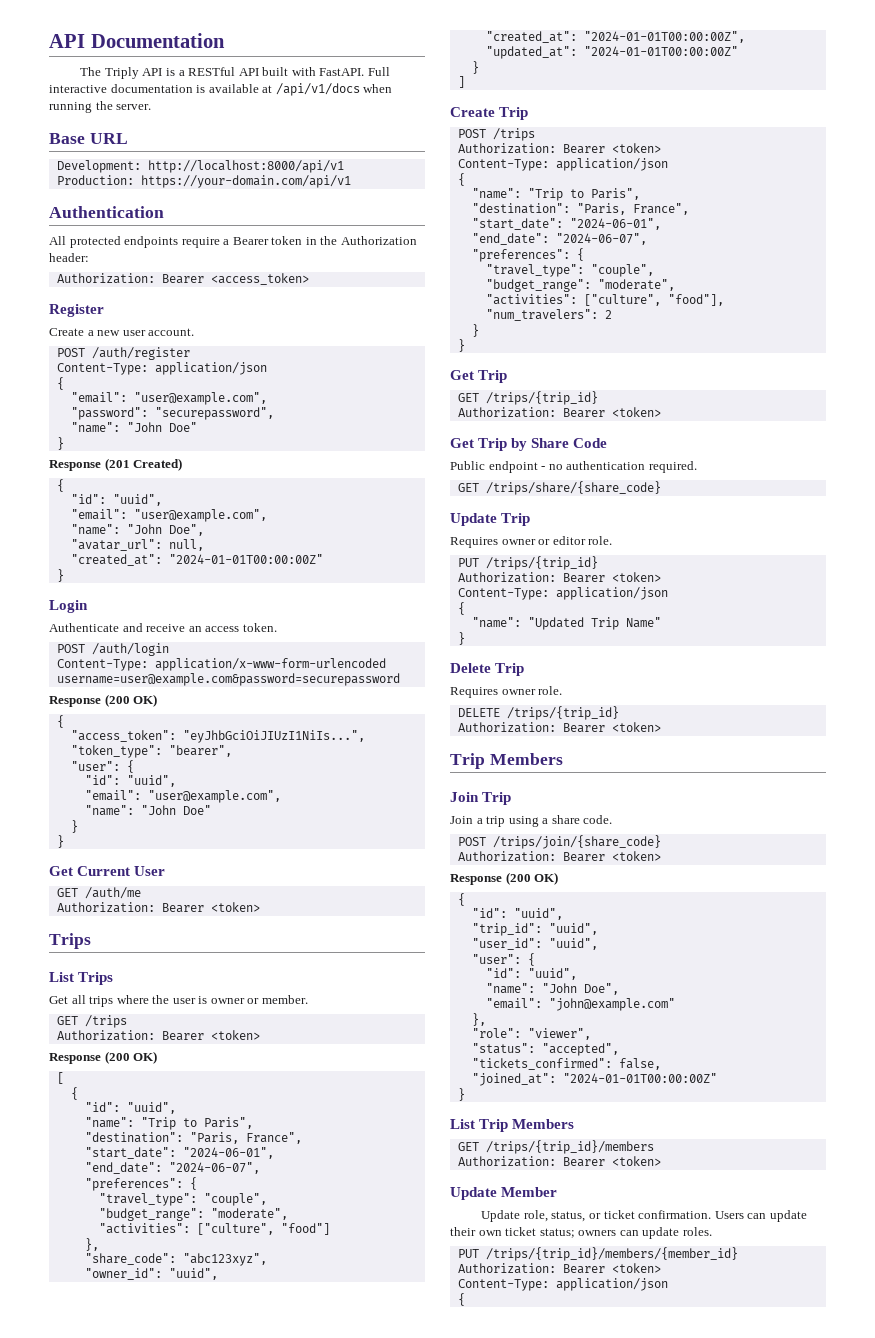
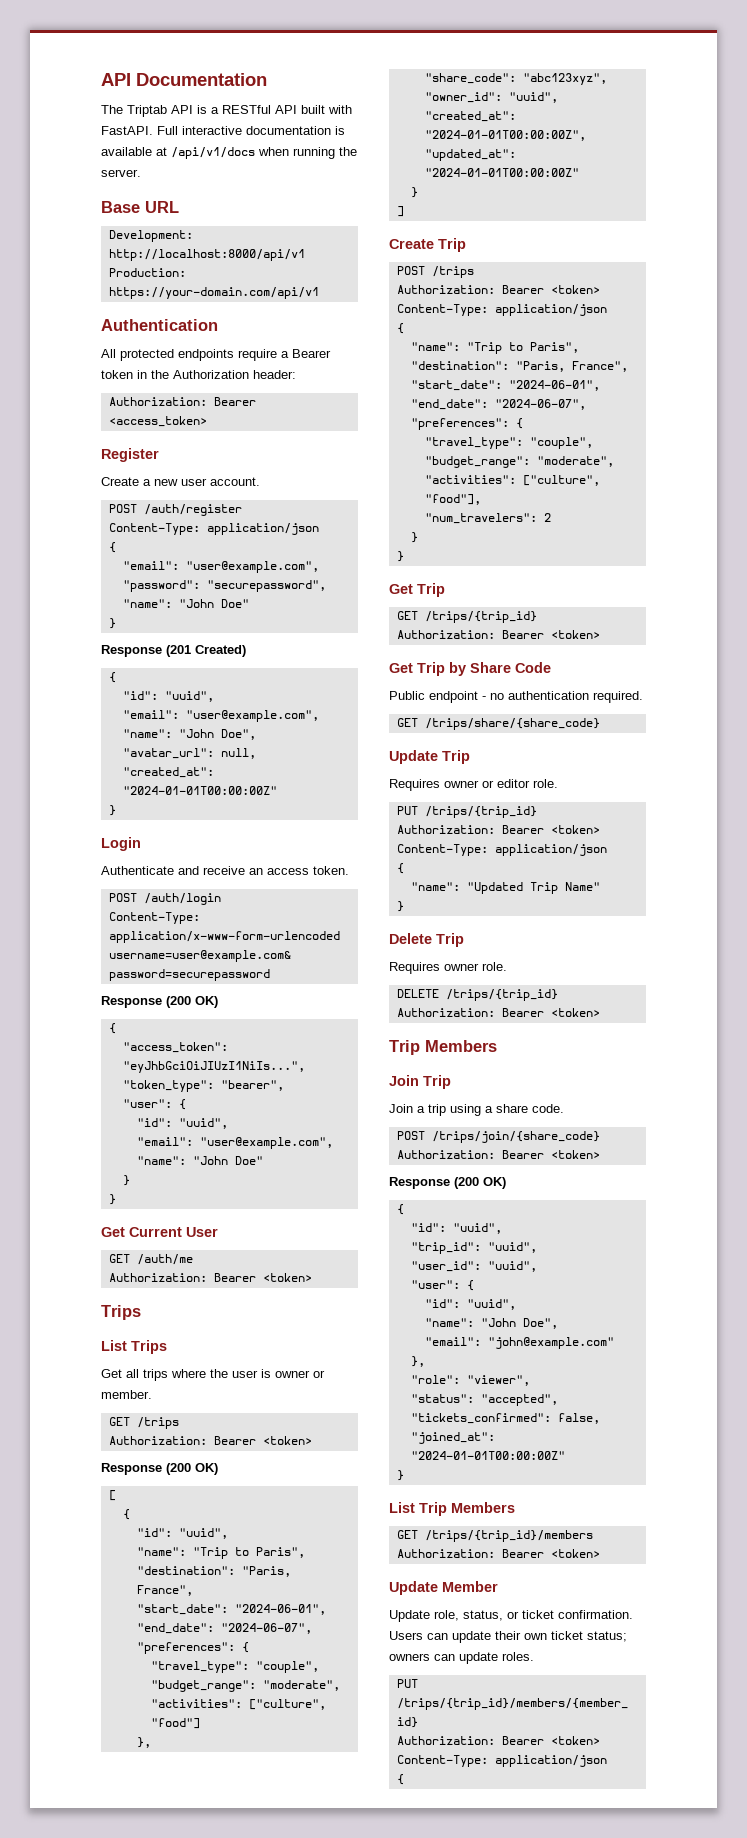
- The Triply API is a RESTful API built with FastAPI.
+ The Triptab API is a RESTful API built with FastAPI.

